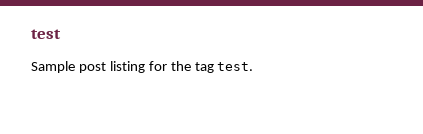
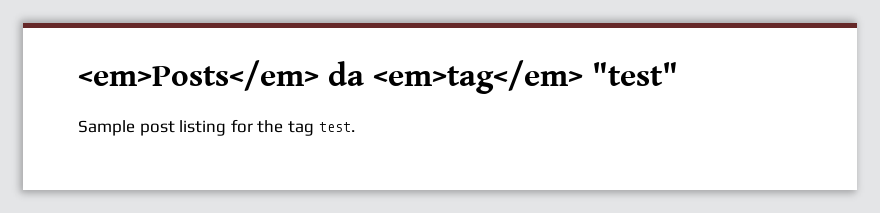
- test
+ <em>Posts</em> da <em>tag</em> "test"

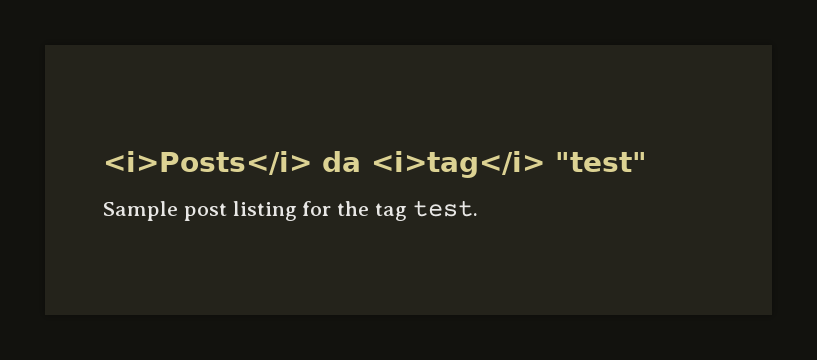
- <em>Posts</em> da <em>tag</em> "test"
+ <i>Posts</i> da <i>tag</i> "test"

